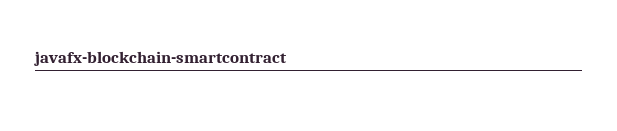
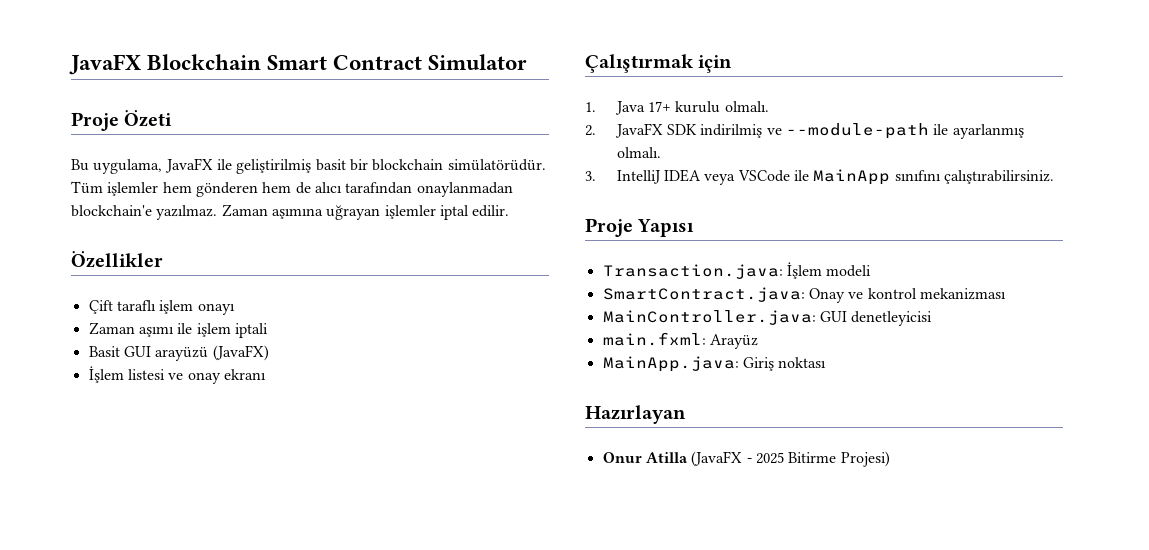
- javafx-blockchain-smartcontract
+ JavaFX Blockchain Smart Contract Simulator
+ Proje Özeti
+ Bu uygulama, JavaFX ile geliştirilmiş basit bir blockchain simülatörüdür. Tüm işlemler hem gönderen hem de alıcı tarafından onaylanmadan blockchain'e yazılmaz. Zaman aşımına uğrayan işlemler iptal edilir.
+ Özellikler
+ Çift taraflı işlem onayı
+ Zaman aşımı ile işlem iptali
+ Basit GUI arayüzü (JavaFX)
+ İşlem listesi ve onay ekranı
+ Çalıştırmak için
+ 1. Java 17+ kurulu olmalı.
+ 2. JavaFX SDK indirilmiş ve --module-path ile ayarlanmış olmalı.
+ 3. IntelliJ IDEA veya VSCode ile MainApp sınıfını çalıştırabilirsiniz.
+ Proje Yapısı
+ Transaction.java: İşlem modeli
+ SmartContract.java: Onay ve kontrol mekanizması
+ MainController.java: GUI denetleyicisi
+ main.fxml: Arayüz
+ MainApp.java: Giriş noktası
+ Hazırlayan
+ Onur Atilla (JavaFX - 2025 Bitirme Projesi)

